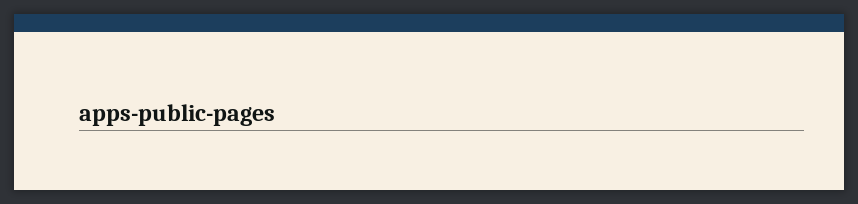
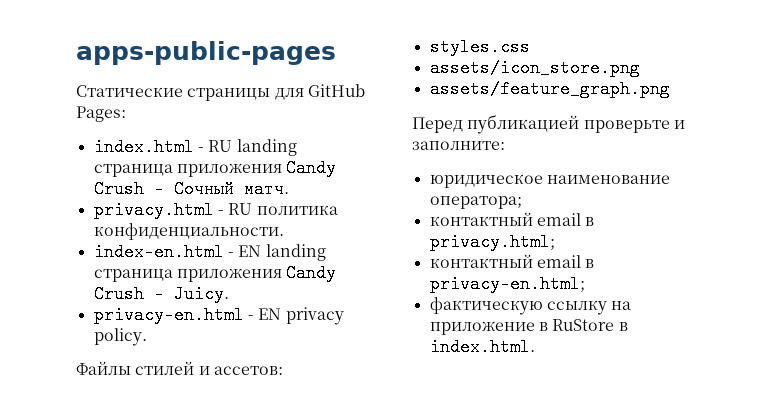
+ Статические страницы для GitHub Pages:
+ index.html - RU landing страница приложения Candy Crush - Сочный матч.
+ privacy.html - RU политика конфиденциальности.
+ index-en.html - EN landing страница приложения Candy Crush - Juicy.
+ privacy-en.html - EN privacy policy.
+ Файлы стилей и ассетов:
+ styles.css
+ assets/icon_store.png
+ assets/feature_graph.png
+ Перед публикацией проверьте и заполните:
+ юридическое наименование оператора;
+ контактный email в privacy.html;
+ контактный email в privacy-en.html;
+ фактическую ссылку на приложение в RuStore в index.html.

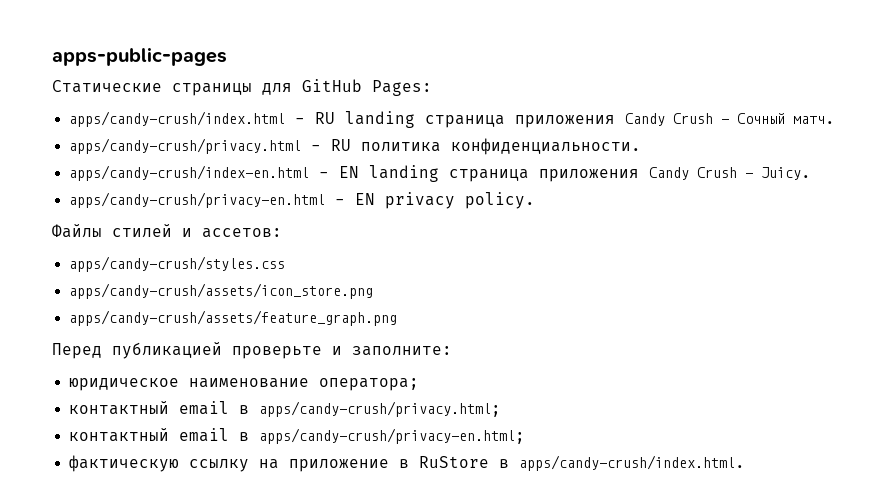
- index.html - RU landing страница приложения Candy Crush - Сочный матч.
+ apps/candy-crush/index.html - RU landing страница приложения Candy Crush - Сочный матч.
- privacy.html - RU политика конфиденциальности.
+ apps/candy-crush/privacy.html - RU политика конфиденциальности.
- index-en.html - EN landing страница приложения Candy Crush - Juicy.
+ apps/candy-crush/index-en.html - EN landing страница приложения Candy Crush - Juicy.
- privacy-en.html - EN privacy policy.
+ apps/candy-crush/privacy-en.html - EN privacy policy.
- styles.css
- assets/icon_store.png
- assets/feature_graph.png
+ apps/candy-crush/styles.css
+ apps/candy-crush/assets/icon_store.png
+ apps/candy-crush/assets/feature_graph.png
- контактный email в privacy.html;
- контактный email в privacy-en.html;
+ контактный email в apps/candy-crush/privacy.html;
+ контактный email в apps/candy-crush/privacy-en.html;
- фактическую ссылку на приложение в RuStore в index.html.
+ фактическую ссылку на приложение в RuStore в apps/candy-crush/index.html.

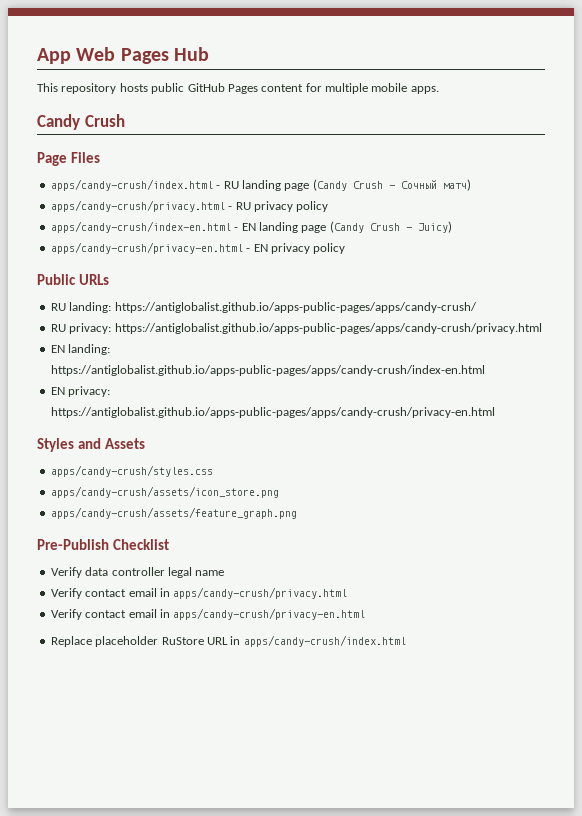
- apps-public-pages
- Статические страницы для GitHub Pages:
+ App Web Pages Hub
+ This repository hosts public GitHub Pages content for multiple mobile apps.
+ Candy Crush
+ Page Files
- apps/candy-crush/index.html - RU landing страница приложения Candy Crush - Сочный матч.
+ apps/candy-crush/index.html - RU landing page (Candy Crush - Сочный матч)
- apps/candy-crush/privacy.html - RU политика конфиденциальности.
+ apps/candy-crush/privacy.html - RU privacy policy
- apps/candy-crush/index-en.html - EN landing страница приложения Candy Crush - Juicy.
+ apps/candy-crush/index-en.html - EN landing page (Candy Crush - Juicy)
- apps/candy-crush/privacy-en.html - EN privacy policy.
- Файлы стилей и ассетов:
+ apps/candy-crush/privacy-en.html - EN privacy policy
+ Public URLs
+ RU landing: https://antiglobalist.github.io/apps-public-pages/apps/candy-crush/
+ RU privacy: https://antiglobalist.github.io/apps-public-pages/apps/candy-crush/privacy.html
+ EN landing: https://antiglobalist.github.io/apps-public-pages/apps/candy-crush/index-en.html
+ EN privacy: https://antiglobalist.github.io/apps-public-pages/apps/candy-crush/privacy-en.html
+ Styles and Assets
  apps/candy-crush/styles.css
  apps/candy-crush/assets/icon_store.png
  apps/candy-crush/assets/feature_graph.png
- Перед публикацией проверьте и заполните:
- юридическое наименование оператора;
- контактный email в apps/candy-crush/privacy.html;
- контактный email в apps/candy-crush/privacy-en.html;
- фактическую ссылку на приложение в RuStore в apps/candy-crush/index.html.
+ Pre-Publish Checklist
+ Verify data controller legal name
+ Verify contact email in apps/candy-crush/privacy.html
+ Verify contact email in apps/candy-crush/privacy-en.html
+ Replace placeholder RuStore URL in apps/candy-crush/index.html

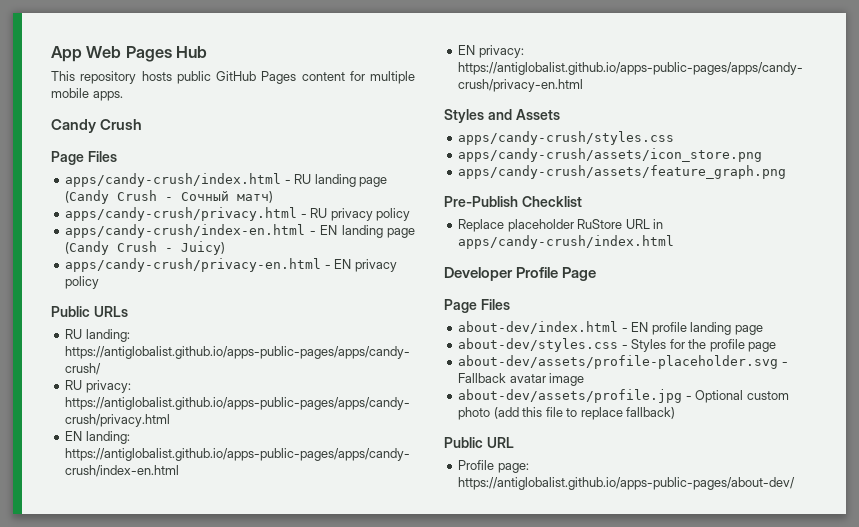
- Verify data controller legal name
- Verify contact email in apps/candy-crush/privacy.html
- Verify contact email in apps/candy-crush/privacy-en.html
+ Developer Profile Page
+ Page Files
+ about-dev/index.html - EN profile landing page
+ about-dev/styles.css - Styles for the profile page
+ about-dev/assets/profile-placeholder.svg - Fallback avatar image
+ about-dev/assets/profile.jpg - Optional custom photo (add this file to replace fallback)
+ Public URL
+ Profile page: https://antiglobalist.github.io/apps-public-pages/about-dev/

